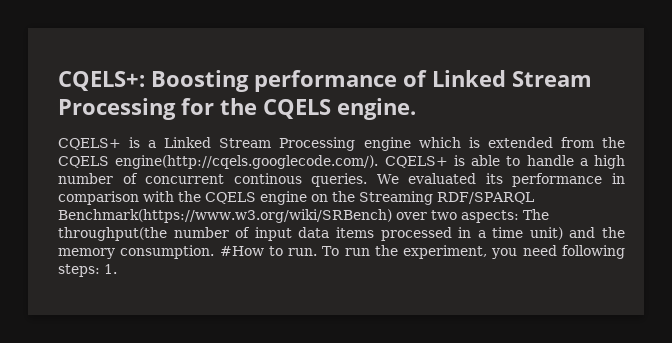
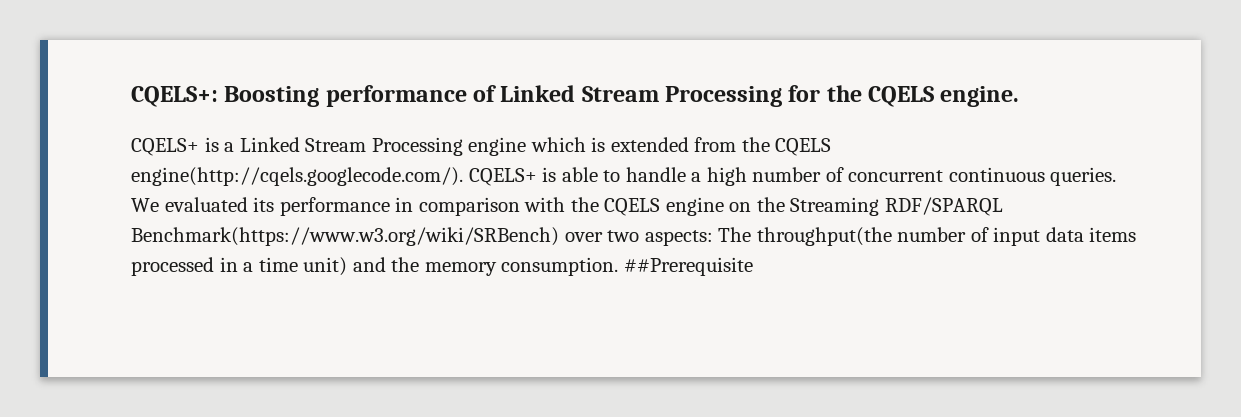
- CQELS+ is a Linked Stream Processing engine which is extended from the CQELS engine(http://cqels.googlecode.com/). CQELS+ is able to handle a high number of concurrent continous queries.
+ CQELS+ is a Linked Stream Processing engine which is extended from the CQELS engine(http://cqels.googlecode.com/). CQELS+ is able to handle a high number of concurrent continuous queries.
- #How to run. To run the experiment, you need following steps: 1.
+ ##Prerequisite

